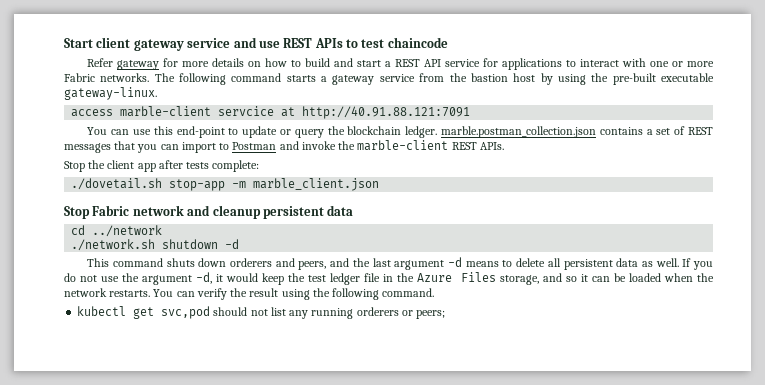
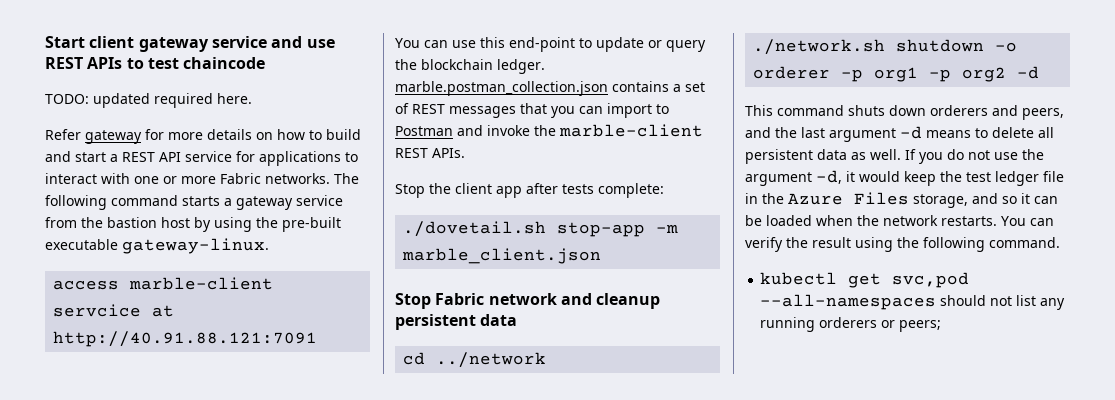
+ TODO: updated required here.
- ./network.sh shutdown -d
+ ./network.sh shutdown -o orderer -p org1 -p org2 -d
- kubectl get svc,pod should not list any running orderers or peers;
+ kubectl get svc,pod --all-namespaces should not list any running orderers or peers;

